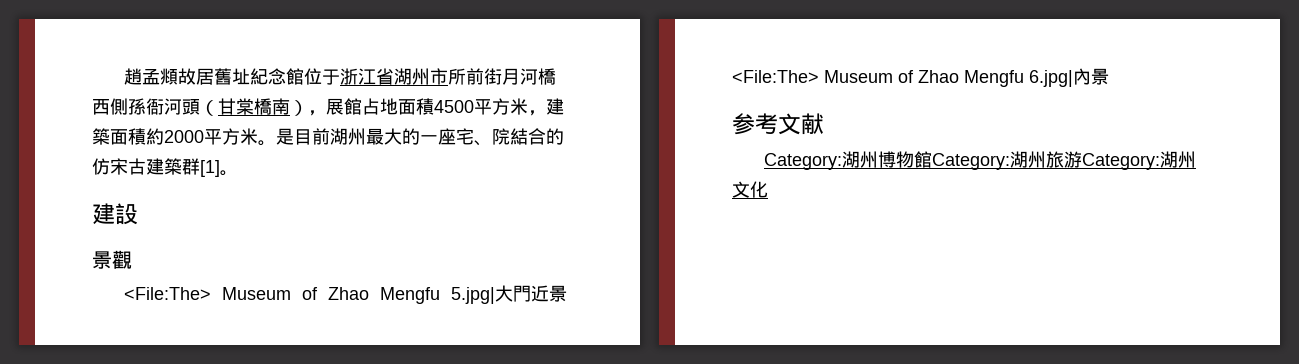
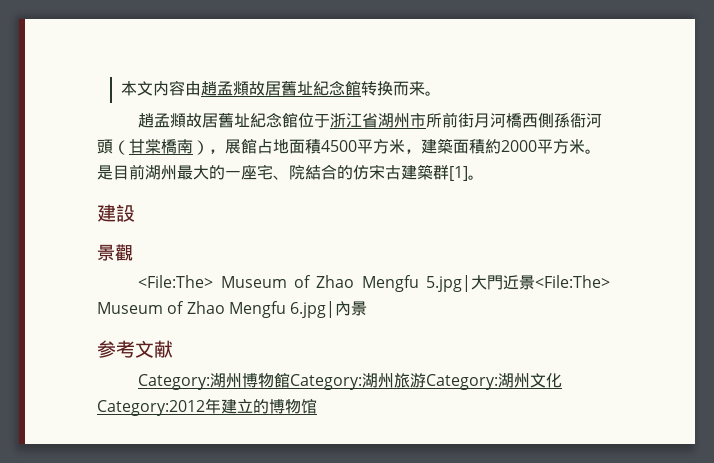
+ 本文内容由趙孟頫故居舊址紀念館转换而来。
- Category:湖州博物館Category:湖州旅游Category:湖州文化
+ Category:湖州博物館Category:湖州旅游Category:湖州文化Category:2012年建立的博物馆

